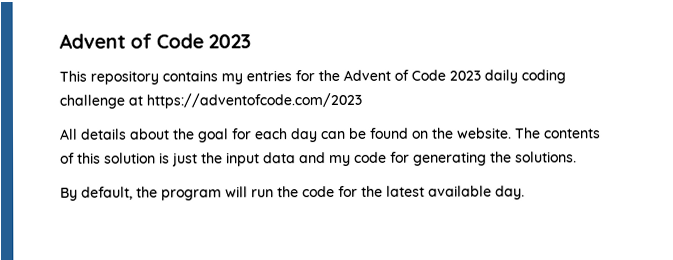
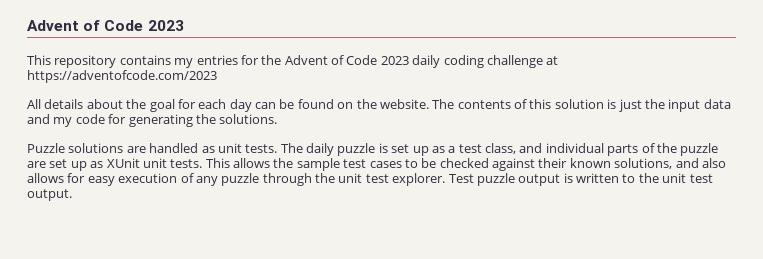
- By default, the program will run the code for the latest available day.
+ Puzzle solutions are handled as unit tests. The daily puzzle is set up as a test class, and individual parts of the puzzle are set up as XUnit unit tests. This allows the sample test cases to be checked against their known solutions, and also allows for easy execution of any puzzle through the unit test explorer. Test puzzle output is written to the unit test output.

